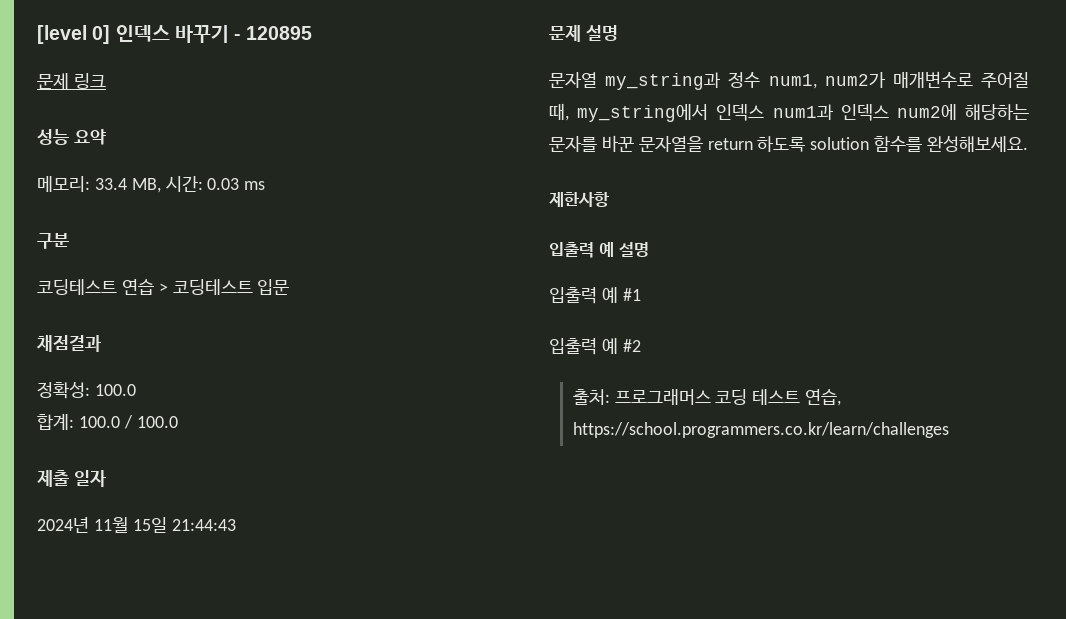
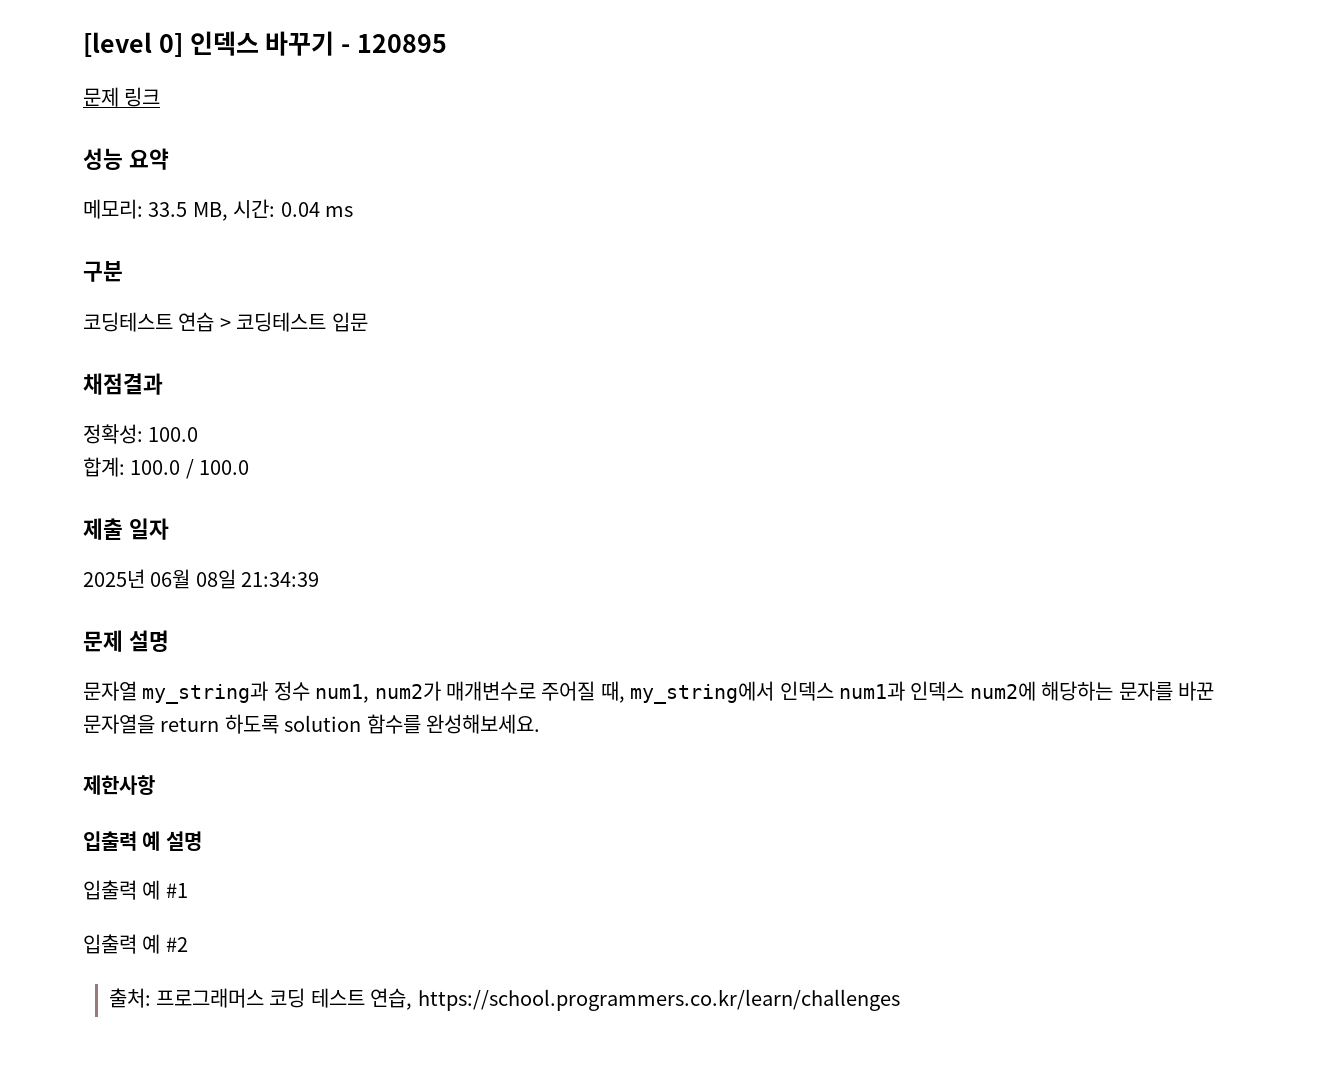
- 메모리: 33.4 MB, 시간: 0.03 ms
+ 메모리: 33.5 MB, 시간: 0.04 ms
- 2024년 11월 15일 21:44:43
+ 2025년 06월 08일 21:34:39

